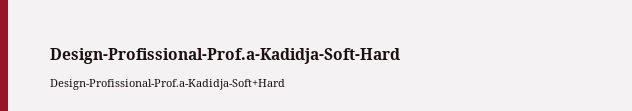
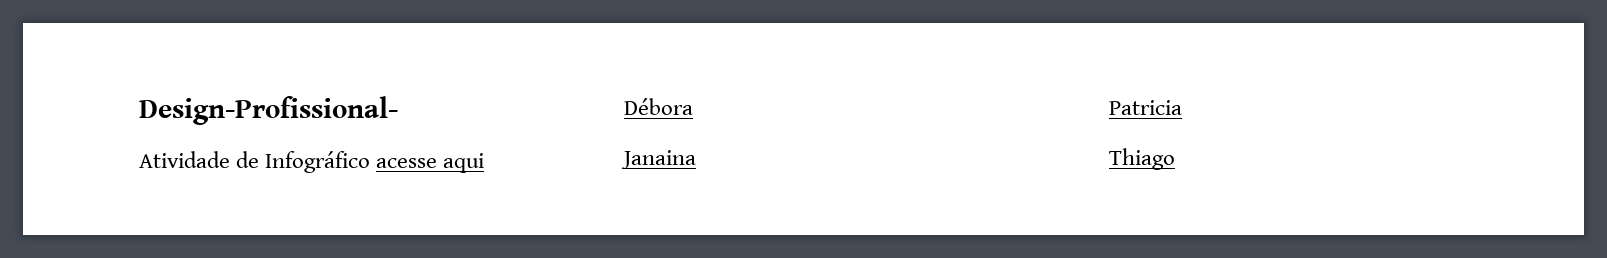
- Design-Profissional-Prof.a-Kadidja-Soft-Hard
- Design-Profissional-Prof.a-Kadidja-Soft+Hard
+ Design-Profissional-
+ Atividade de Infográfico acesse aqui
+ Débora
+ Janaina
+ Patricia
+ Thiago

